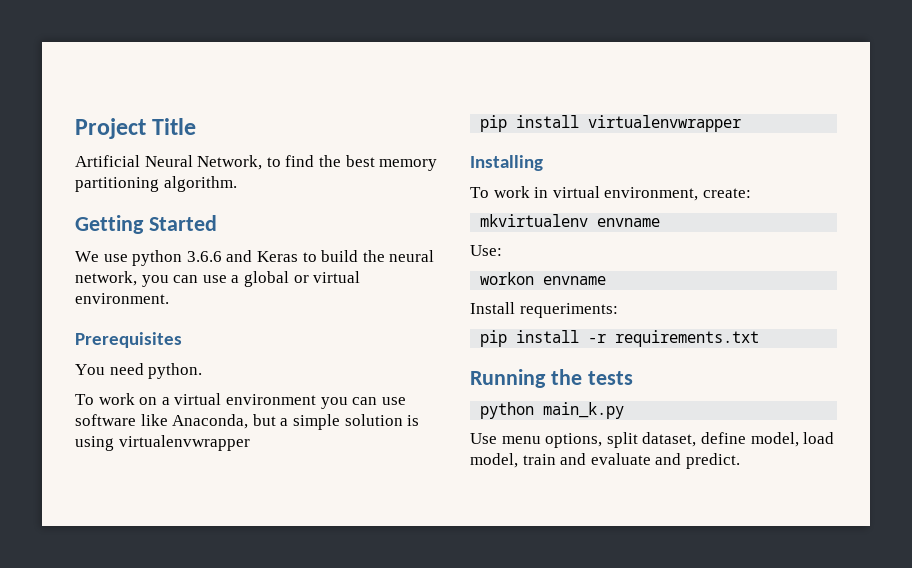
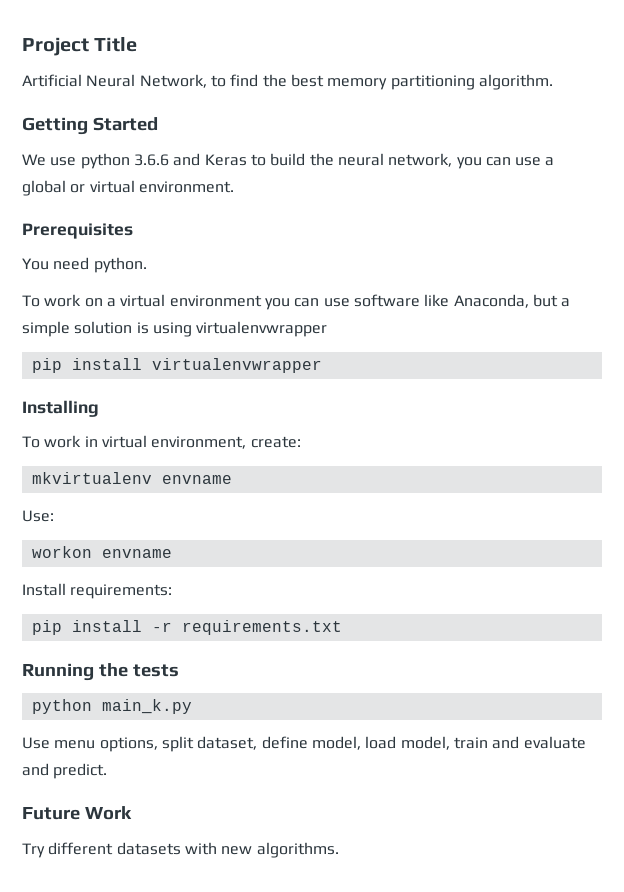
- Install requeriments:
+ Install requirements:
+ Future Work
+ Try different datasets with new algorithms.

